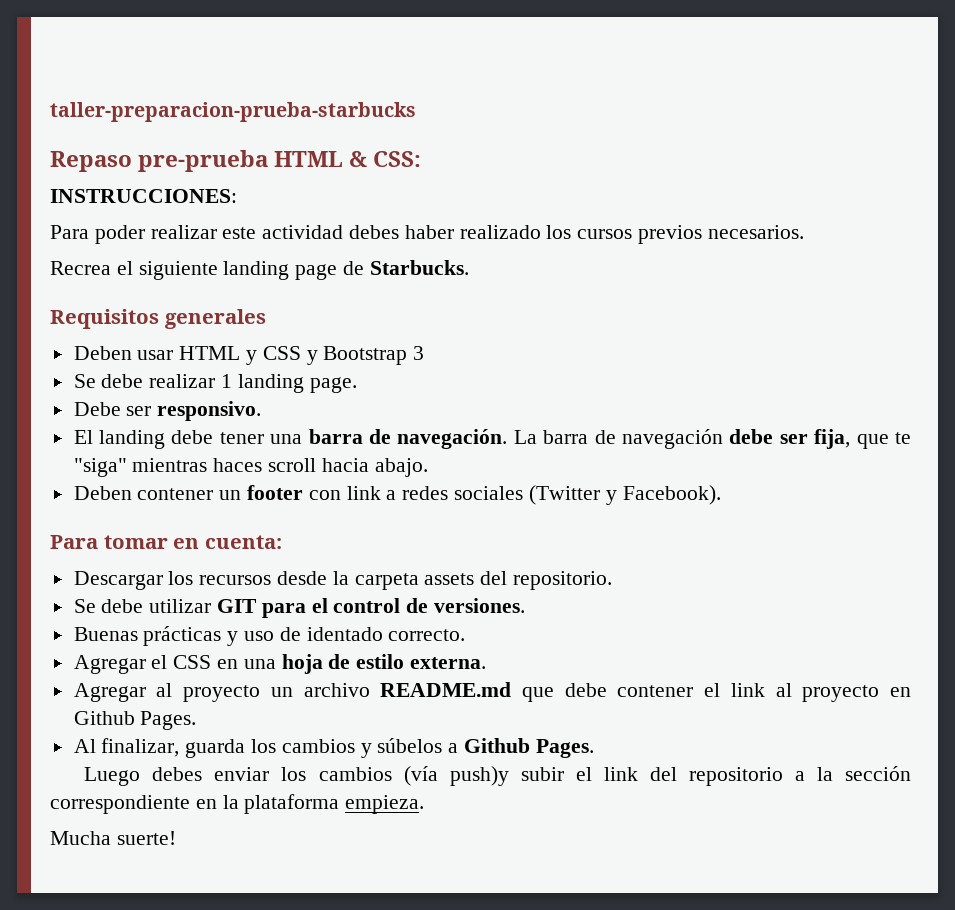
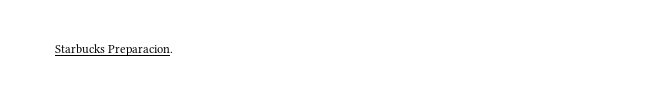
- taller-preparacion-prueba-starbucks
- Repaso pre-prueba HTML & CSS:
- INSTRUCCIONES:
- Para poder realizar este actividad debes haber realizado los cursos previos necesarios.
- Recrea el siguiente landing page de Starbucks.
- Requisitos generales
- Deben usar HTML y CSS y Bootstrap 3
- Se debe realizar 1 landing page.
- Debe ser responsivo.
- El landing debe tener una barra de navegación. La barra de navegación debe ser fija, que te "siga" mientras haces scroll hacia abajo.
- Deben contener un footer con link a redes sociales (Twitter y Facebook).
- Para tomar en cuenta:
- Descargar los recursos desde la carpeta assets del repositorio.
- Se debe utilizar GIT para el control de versiones.
- Buenas prácticas y uso de identado correcto.
- Agregar el CSS en una hoja de estilo externa.
- Agregar al proyecto un archivo README.md que debe contener el link al proyecto en Github Pages.
- Al finalizar, guarda los cambios y súbelos a Github Pages.
- Luego debes enviar los cambios (vía push)y subir el link del repositorio a la sección correspondiente en la plataforma empieza.
- Mucha suerte!
+ Starbucks Preparacion.

